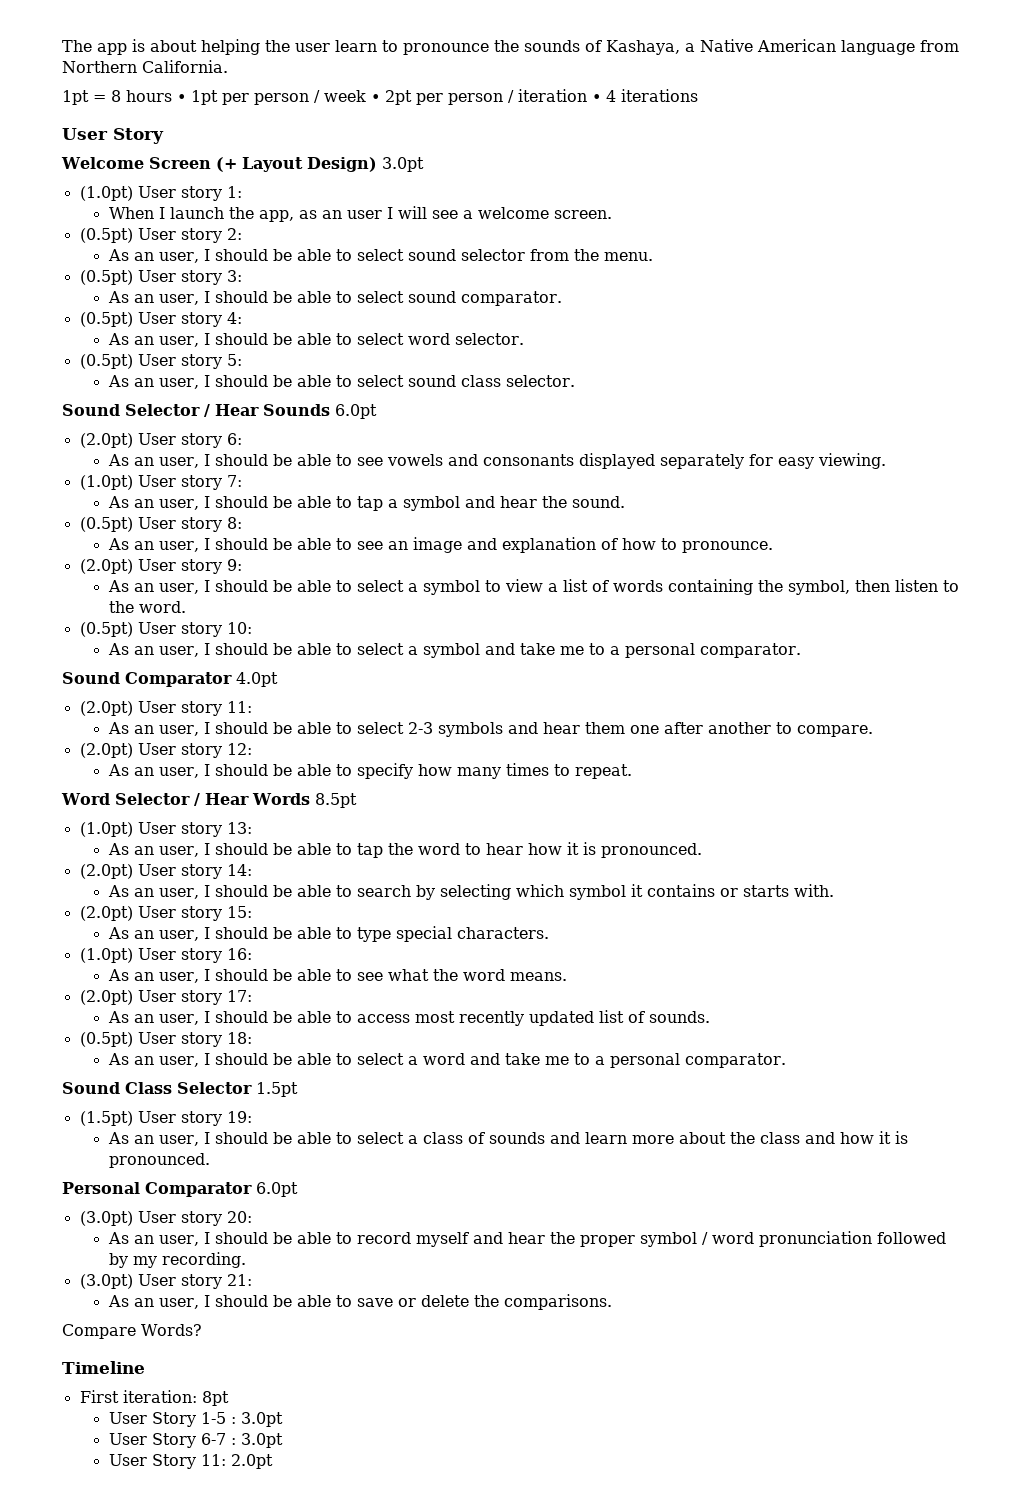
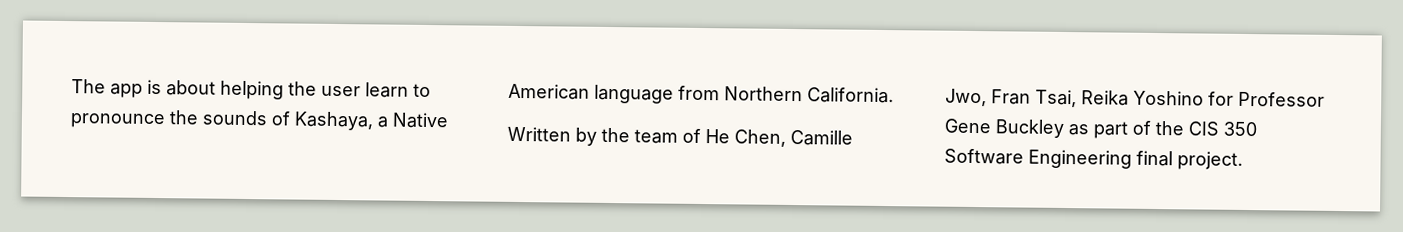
- 1pt = 8 hours • 1pt per person / week • 2pt per person / iteration • 4 iterations
- User Story
- Welcome Screen (+ Layout Design) 3.0pt
- (1.0pt) User story 1:
- When I launch the app, as an user I will see a welcome screen.
- (0.5pt) User story 2:
- As an user, I should be able to select sound selector from the menu.
- (0.5pt) User story 3:
- As an user, I should be able to select sound comparator.
- (0.5pt) User story 4:
- As an user, I should be able to select word selector.
- (0.5pt) User story 5:
- As an user, I should be able to select sound class selector.
- Sound Selector / Hear Sounds 6.0pt
- (2.0pt) User story 6:
- As an user, I should be able to see vowels and consonants displayed separately for easy viewing.
- (1.0pt) User story 7:
- As an user, I should be able to tap a symbol and hear the sound.
- (0.5pt) User story 8:
- As an user, I should be able to see an image and explanation of how to pronounce.
- (2.0pt) User story 9:
- As an user, I should be able to select a symbol to view a list of words containing the symbol, then listen to the word.
- (0.5pt) User story 10:
- As an user, I should be able to select a symbol and take me to a personal comparator.
- Sound Comparator 4.0pt
- (2.0pt) User story 11:
- As an user, I should be able to select 2-3 symbols and hear them one after another to compare.
- (2.0pt) User story 12:
- As an user, I should be able to specify how many times to repeat.
- Word Selector / Hear Words 8.5pt
- (1.0pt) User story 13:
- As an user, I should be able to tap the word to hear how it is pronounced.
- (2.0pt) User story 14:
- As an user, I should be able to search by selecting which symbol it contains or starts with.
- (2.0pt) User story 15:
- As an user, I should be able to type special characters.
- (1.0pt) User story 16:
- As an user, I should be able to see what the word means.
- (2.0pt) User story 17:
- As an user, I should be able to access most recently updated list of sounds.
- (0.5pt) User story 18:
- As an user, I should be able to select a word and take me to a personal comparator.
- Sound Class Selector 1.5pt
- (1.5pt) User story 19:
- As an user, I should be able to select a class of sounds and learn more about the class and how it is pronounced.
- Personal Comparator 6.0pt
- (3.0pt) User story 20:
- As an user, I should be able to record myself and hear the proper symbol / word pronunciation followed by my recording.
- (3.0pt) User story 21:
- As an user, I should be able to save or delete the comparisons.
- Compare Words?
- Timeline
- First iteration: 8pt
- User Story 1-5 : 3.0pt
- User Story 6-7 : 3.0pt
- User Story 11: 2.0pt
+ Written by the team of He Chen, Camille Jwo, Fran Tsai, Reika Yoshino for Professor Gene Buckley as part of the CIS 350 Software Engineering final project.

